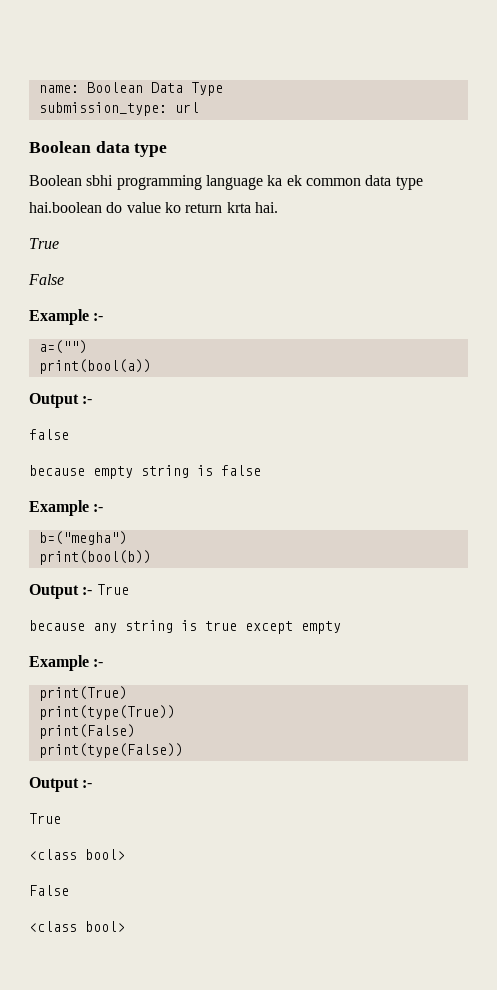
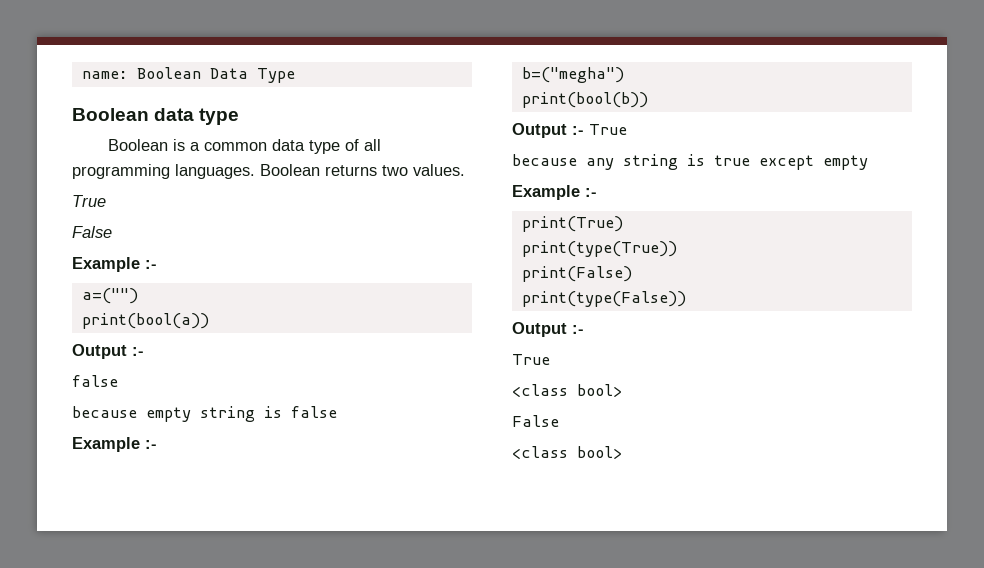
- submission_type: url
- Boolean sbhi programming language ka ek common data type hai.boolean do value ko return krta hai.
+ Boolean is a common data type of all programming languages. Boolean returns two values.

